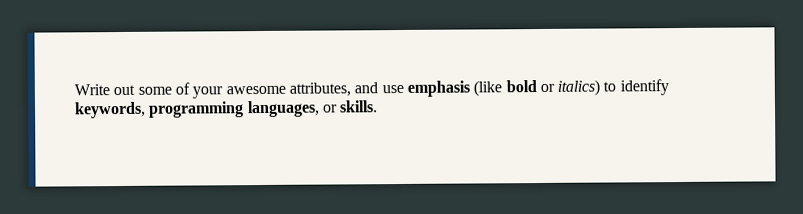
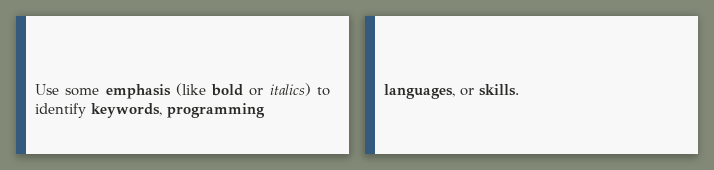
- Write out some of your awesome attributes, and use emphasis (like bold or italics) to identify keywords, programming languages, or skills.
+ Use some emphasis (like bold or italics) to identify keywords, programming languages, or skills.

